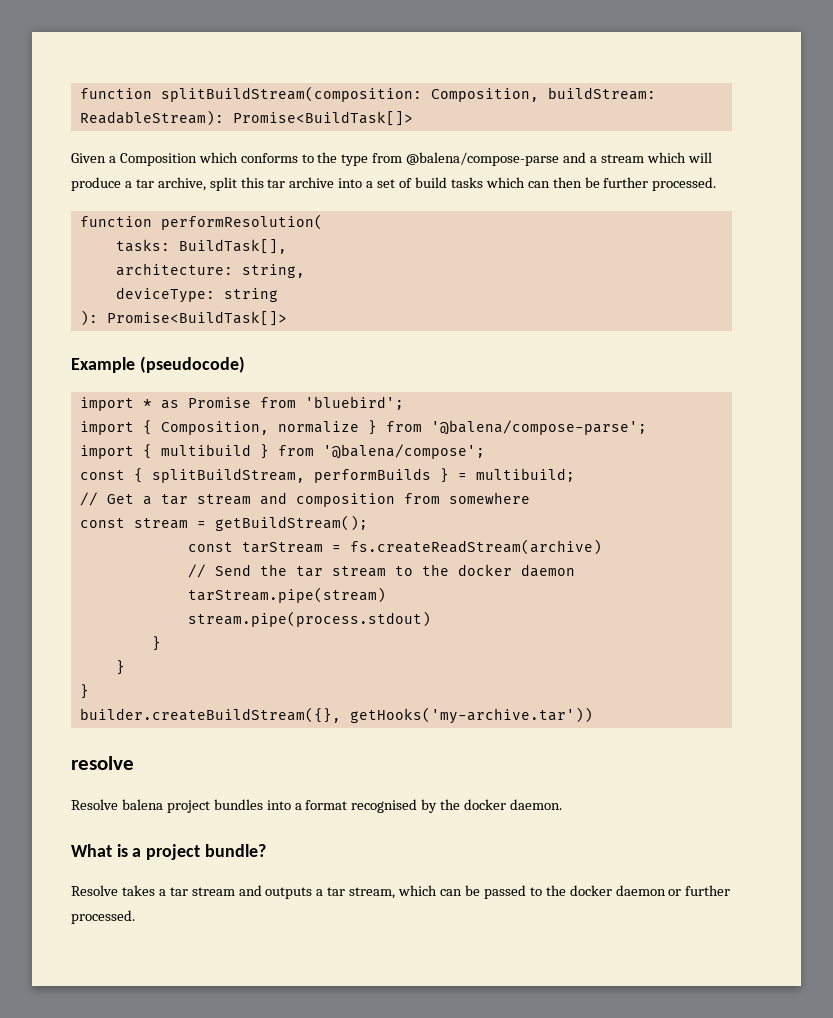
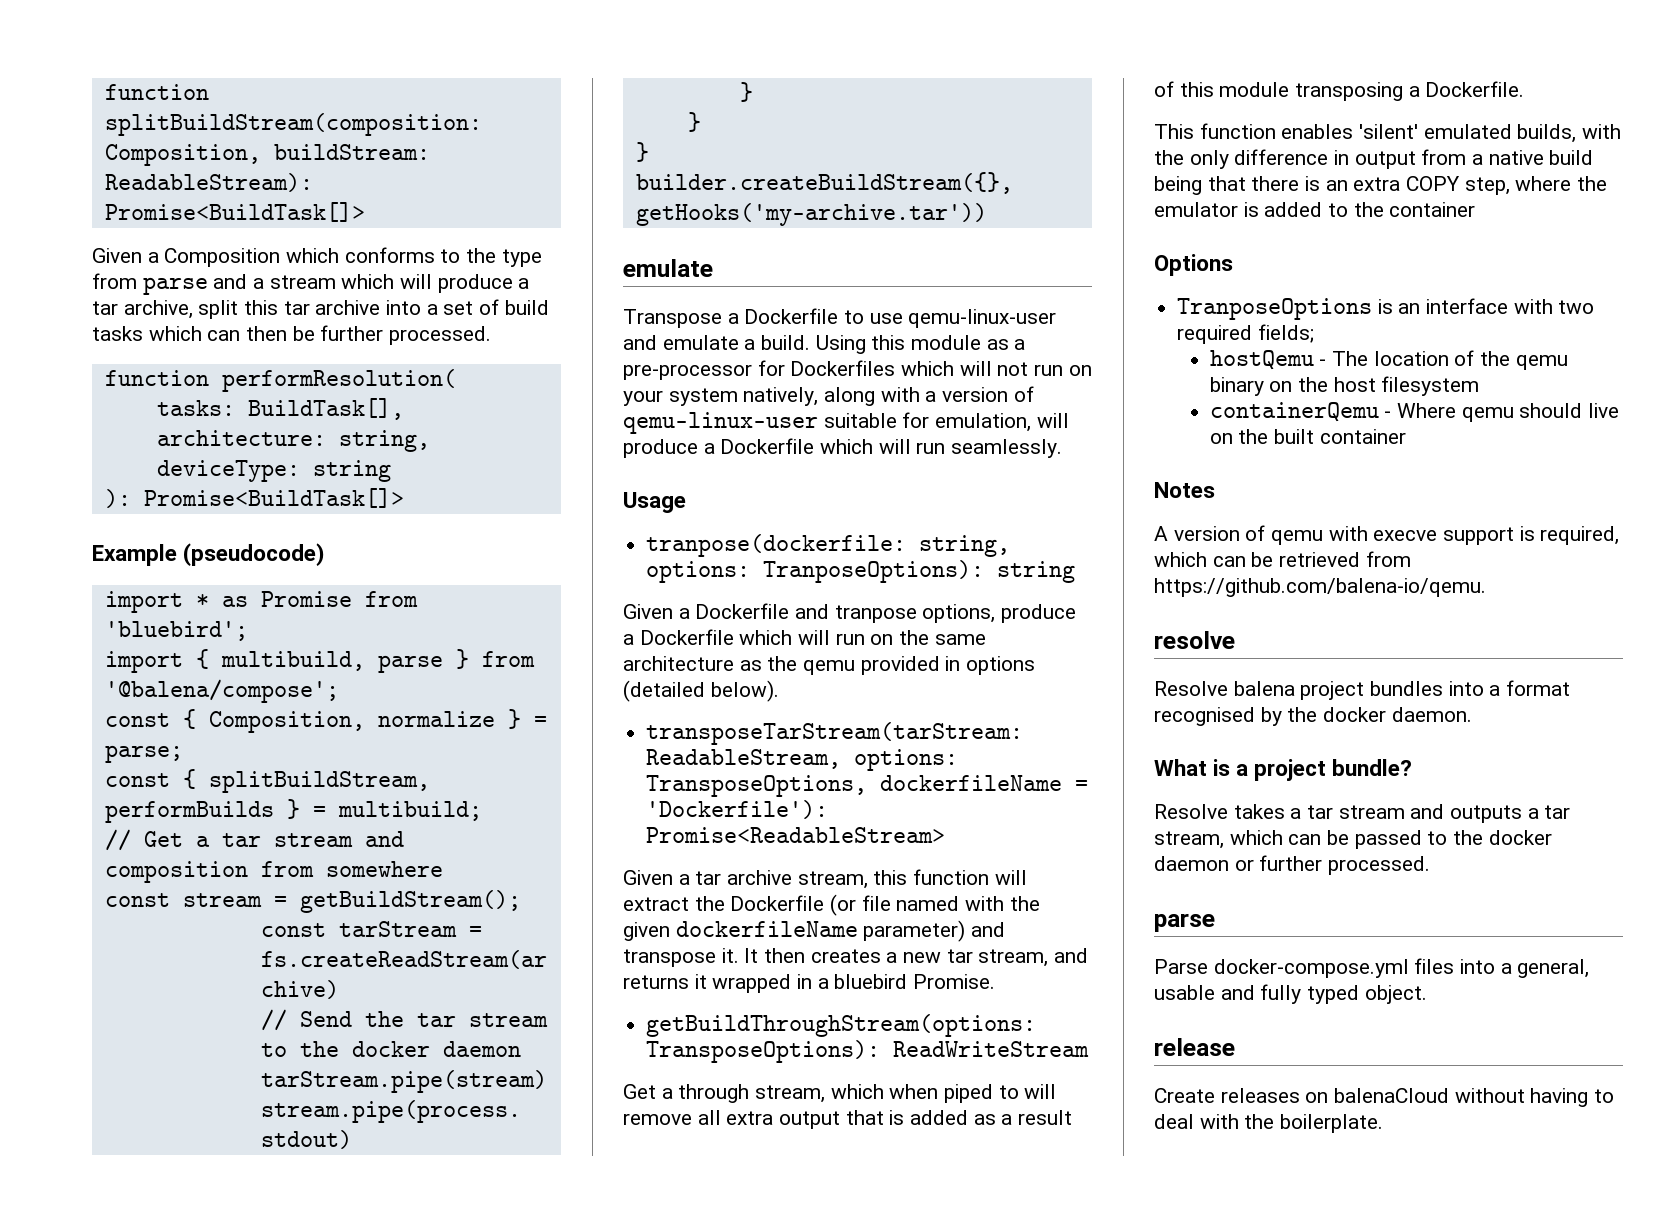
- Given a Composition which conforms to the type from @balena/compose-parse and a stream which will produce a tar archive, split this tar archive into a set of build tasks which can then be further processed.
+ Given a Composition which conforms to the type from parse and a stream which will produce a tar archive, split this tar archive into a set of build tasks which can then be further processed.
- import { Composition, normalize } from '@balena/compose-parse';
- import { multibuild } from '@balena/compose';
+ import { multibuild, parse } from '@balena/compose';
+ const { Composition, normalize } = parse;
  builder.createBuildStream({}, getHooks('my-archive.tar'))
+ emulate
+ Transpose a Dockerfile to use qemu-linux-user and emulate a build. Using this module as a pre-processor for Dockerfiles which will not run on your system natively, along with a version of qemu-linux-user suitable for emulation, will produce a Dockerfile which will run seamlessly.
+ Usage
+ tranpose(dockerfile: string, options: TranposeOptions): string
+ Given a Dockerfile and tranpose options, produce a Dockerfile which will run on the same architecture as the qemu provided in options (detailed below).
+ transposeTarStream(tarStream: ReadableStream, options: TransposeOptions, dockerfileName = 'Dockerfile'): Promise<ReadableStream>
+ Given a tar archive stream, this function will extract the Dockerfile (or file named with the given dockerfileName parameter) and transpose it. It then creates a new tar stream, and returns it wrapped in a bluebird Promise.
+ getBuildThroughStream(options: TransposeOptions): ReadWriteStream
+ Get a through stream, which when piped to will remove all extra output that is added as a result of this module transposing a Dockerfile.
+ This function enables 'silent' emulated builds, with the only difference in output from a native build being that there is an extra COPY step, where the emulator is added to the container
+ Options
+ TranposeOptions is an interface with two required fields;
+ hostQemu - The location of the qemu binary on the host filesystem
+ containerQemu - Where qemu should live on the built container
+ Notes
+ A version of qemu with execve support is required, which can be retrieved from https://github.com/balena-io/qemu.
  Resolve takes a tar stream and outputs a tar stream, which can be passed to the docker daemon or further processed.
+ parse
+ Parse docker-compose.yml files into a general, usable and fully typed object.
+ release
+ Create releases on balenaCloud without having to deal with the boilerplate.

